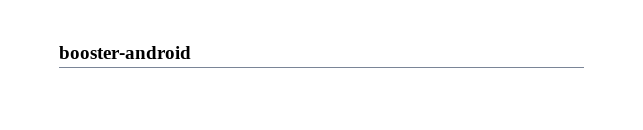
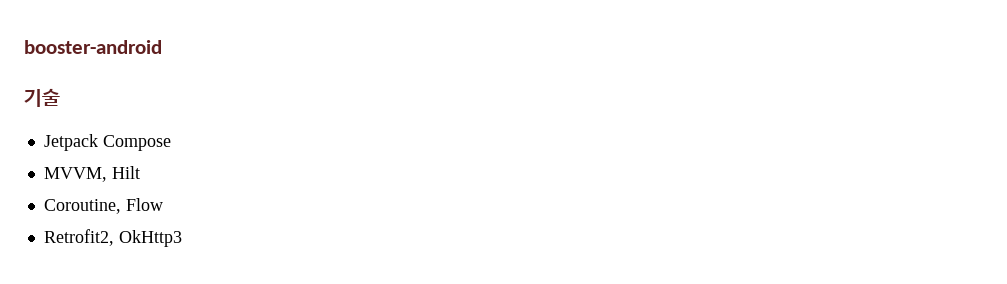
+ 기술
+ Jetpack Compose
+ MVVM, Hilt
+ Coroutine, Flow
+ Retrofit2, OkHttp3

